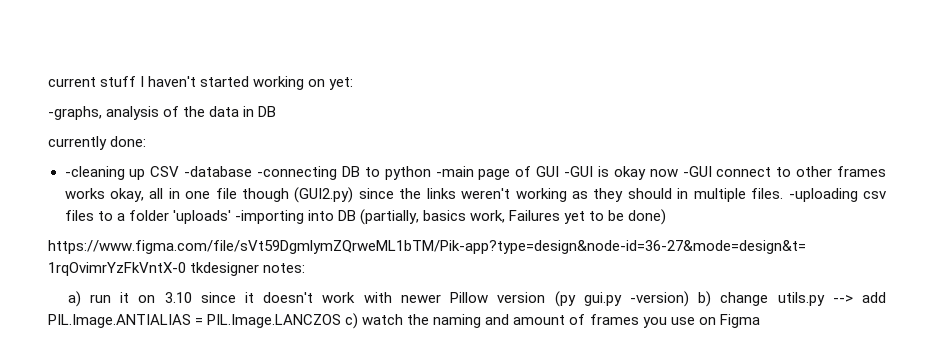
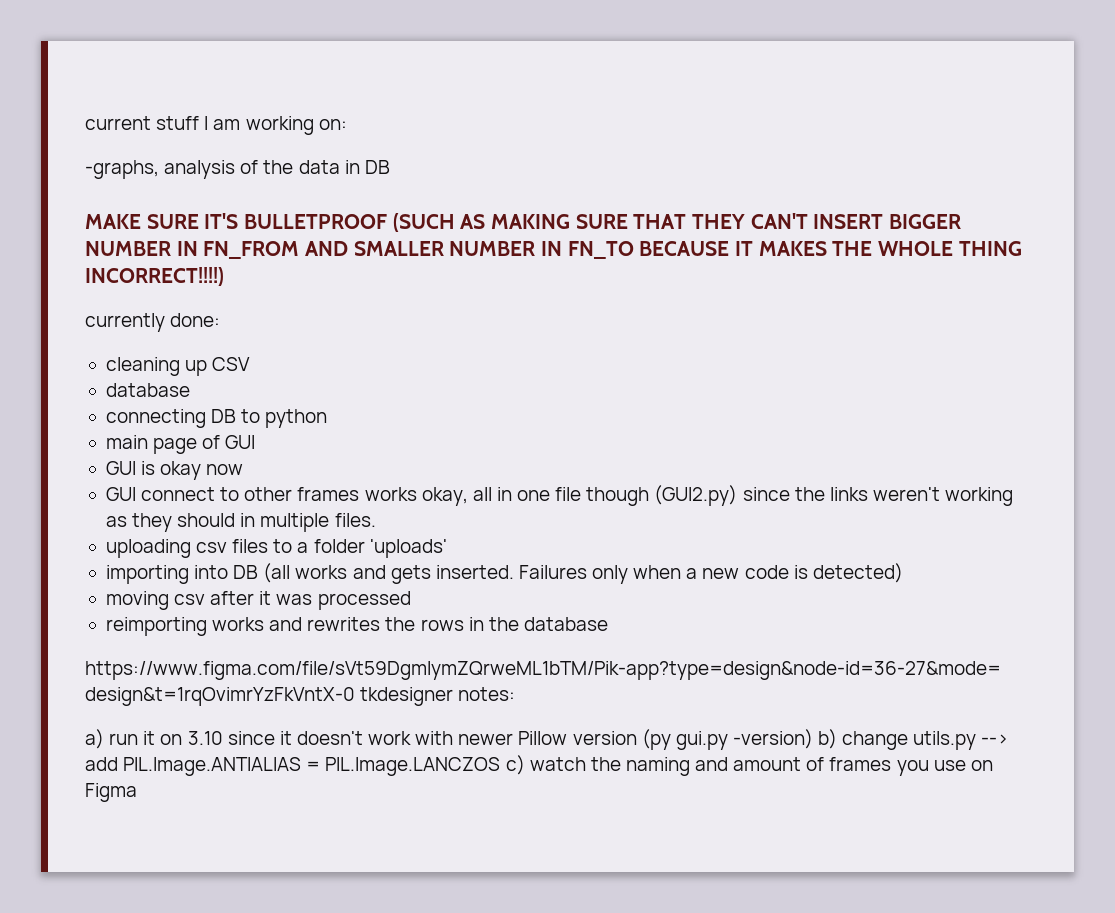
- current stuff I haven't started working on yet:
+ current stuff I am working on:
+ MAKE SURE IT'S BULLETPROOF (SUCH AS MAKING SURE THAT THEY CAN'T INSERT BIGGER NUMBER IN FN_FROM AND SMALLER NUMBER IN FN_TO BECAUSE IT MAKES THE WHOLE THING INCORRECT!!!!)
- -cleaning up CSV -database -connecting DB to python -main page of GUI -GUI is okay now -GUI connect to other frames works okay, all in one file though (GUI2.py) since the links weren't working as they should in multiple files. -uploading csv files to a folder 'uploads' -importing into DB (partially, basics work, Failures yet to be done)
+ cleaning up CSV
+ database
+ connecting DB to python
+ main page of GUI
+ GUI is okay now
+ GUI connect to other frames works okay, all in one file though (GUI2.py) since the links weren't working as they should in multiple files.
+ uploading csv files to a folder 'uploads'
+ importing into DB (all works and gets inserted. Failures only when a new code is detected)
+ moving csv after it was processed
+ reimporting works and rewrites the rows in the database

